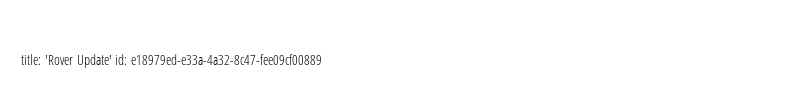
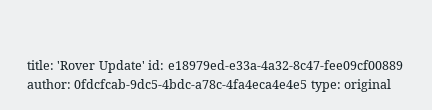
- title: 'Rover Update' id: e18979ed-e33a-4a32-8c47-fee09cf00889
+ title: 'Rover Update' id: e18979ed-e33a-4a32-8c47-fee09cf00889 author: 0fdcfcab-9dc5-4bdc-a78c-4fa4eca4e4e5 type: original

